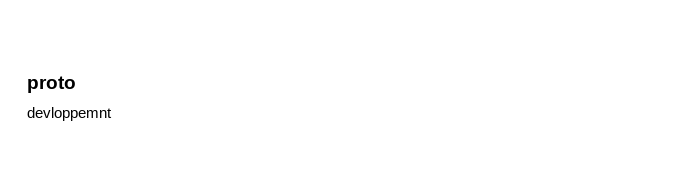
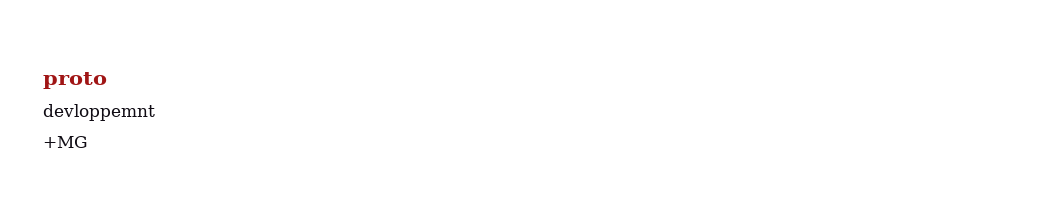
+ +MG

